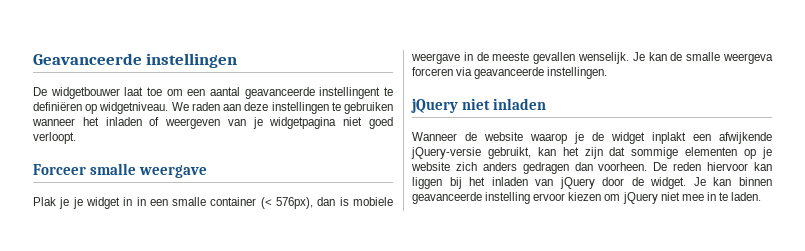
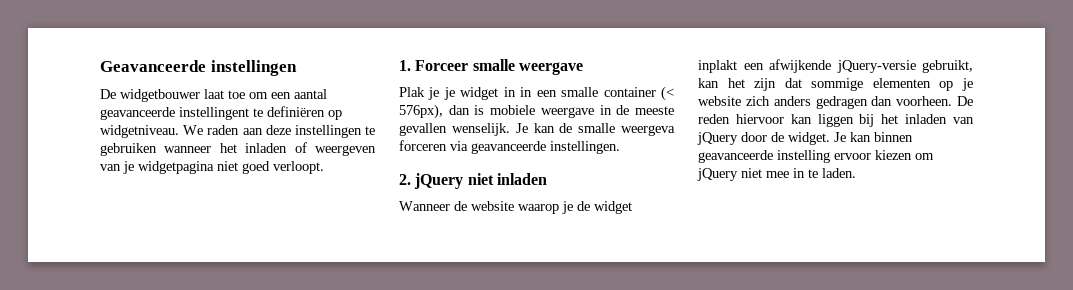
- Forceer smalle weergave
+ 1. Forceer smalle weergave
- jQuery niet inladen
+ 2. jQuery niet inladen

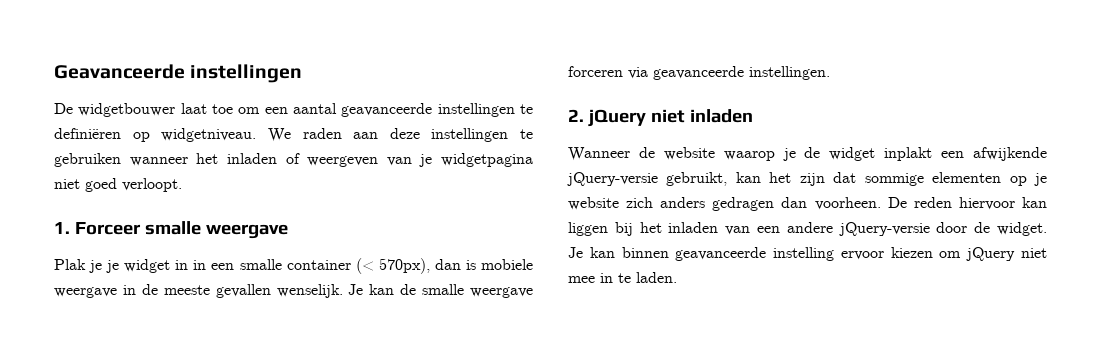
- De widgetbouwer laat toe om een aantal geavanceerde instellingent te definiëren op widgetniveau.
+ De widgetbouwer laat toe om een aantal geavanceerde instellingen te definiëren op widgetniveau.
- Plak je je widget in in een smalle container (< 576px), dan is mobiele weergave in de meeste gevallen wenselijk.
+ Plak je je widget in in een smalle container (< 570px), dan is mobiele weergave in de meeste gevallen wenselijk.
- Je kan de smalle weergeva forceren via geavanceerde instellingen.
+ Je kan de smalle weergave forceren via geavanceerde instellingen.
- De reden hiervoor kan liggen bij het inladen van jQuery door de widget.
+ De reden hiervoor kan liggen bij het inladen van een andere jQuery-versie door de widget.

